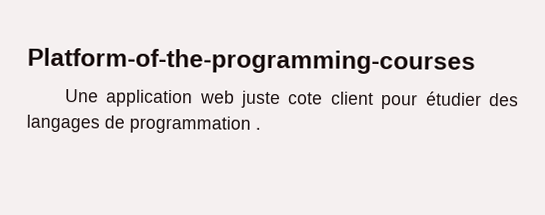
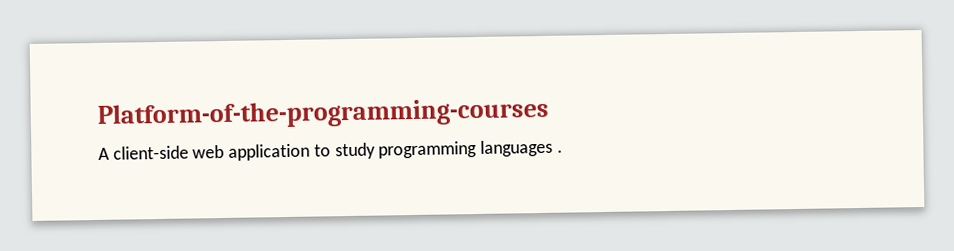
- Une application web juste cote client pour étudier des langages de programmation .
+ A client-side web application to study programming languages .

